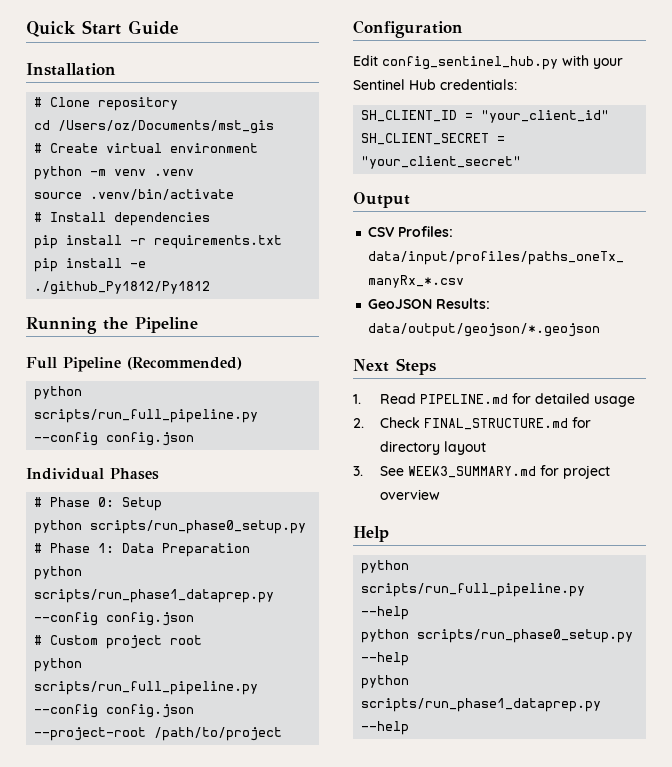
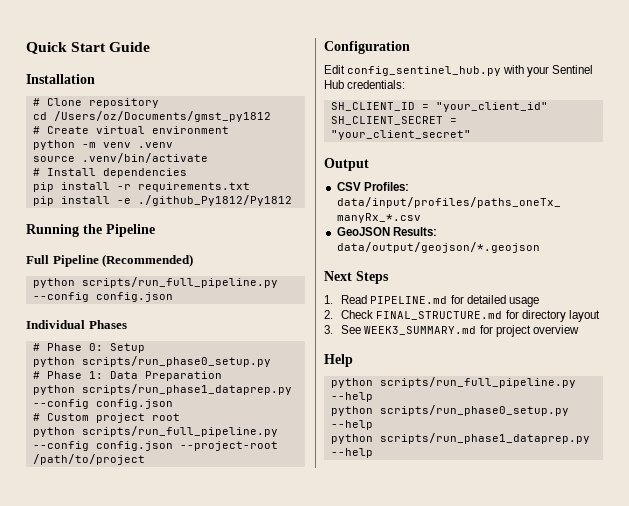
- cd /Users/oz/Documents/mst_gis
+ cd /Users/oz/Documents/gmst_py1812

